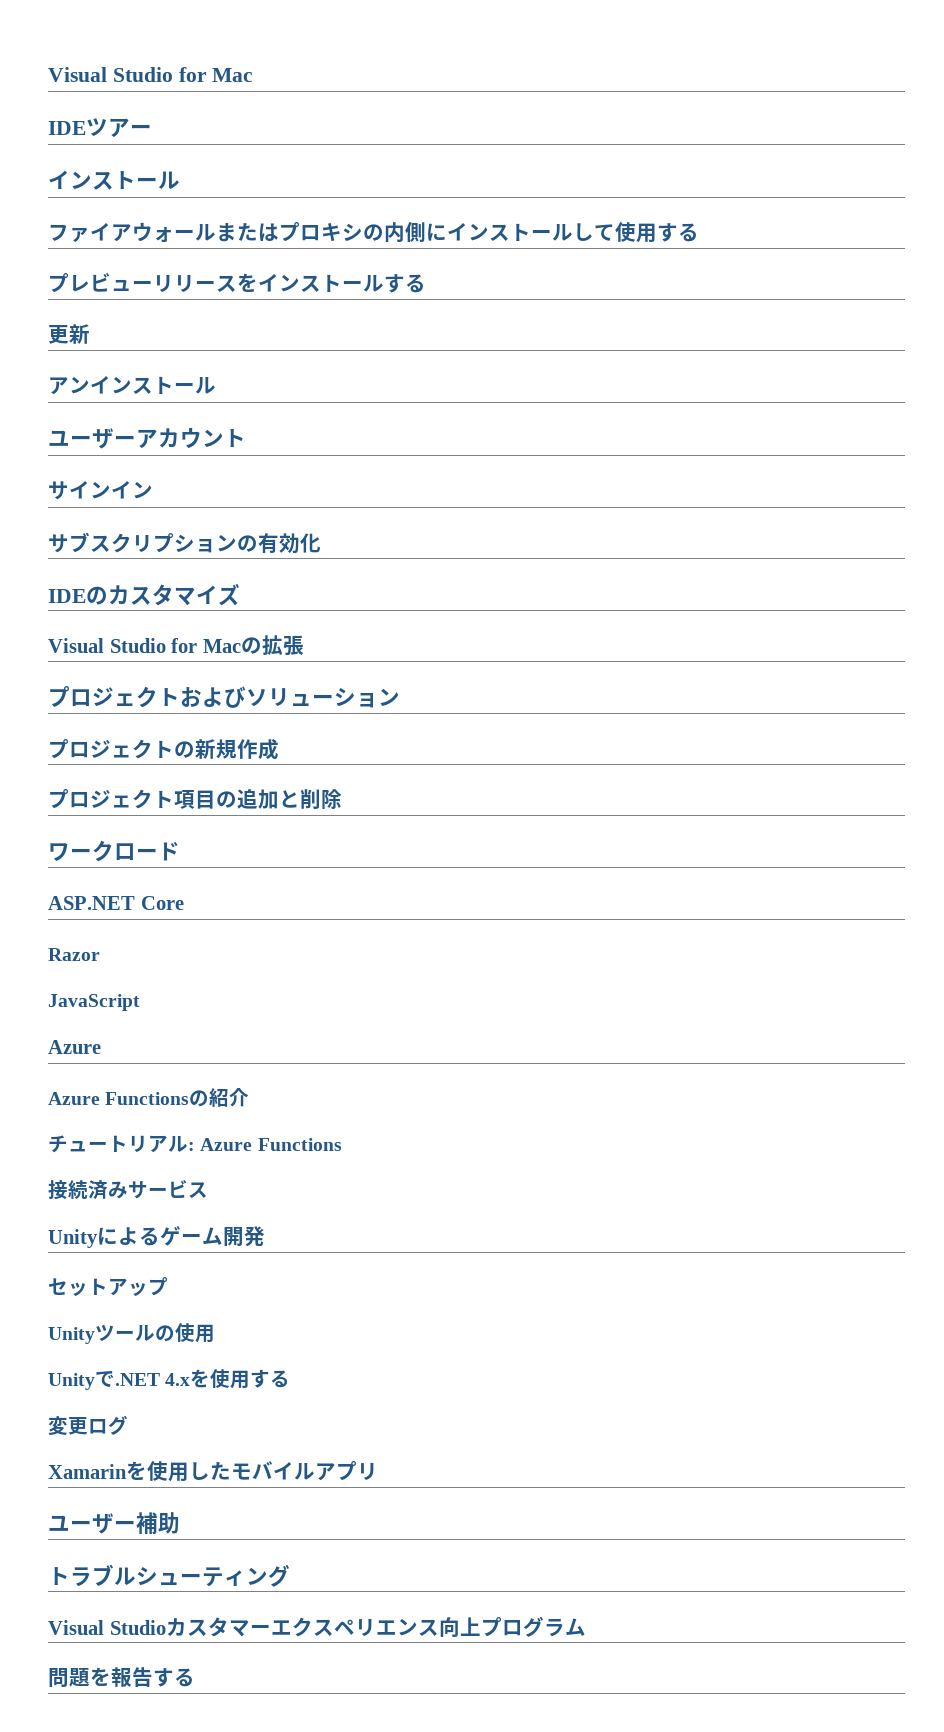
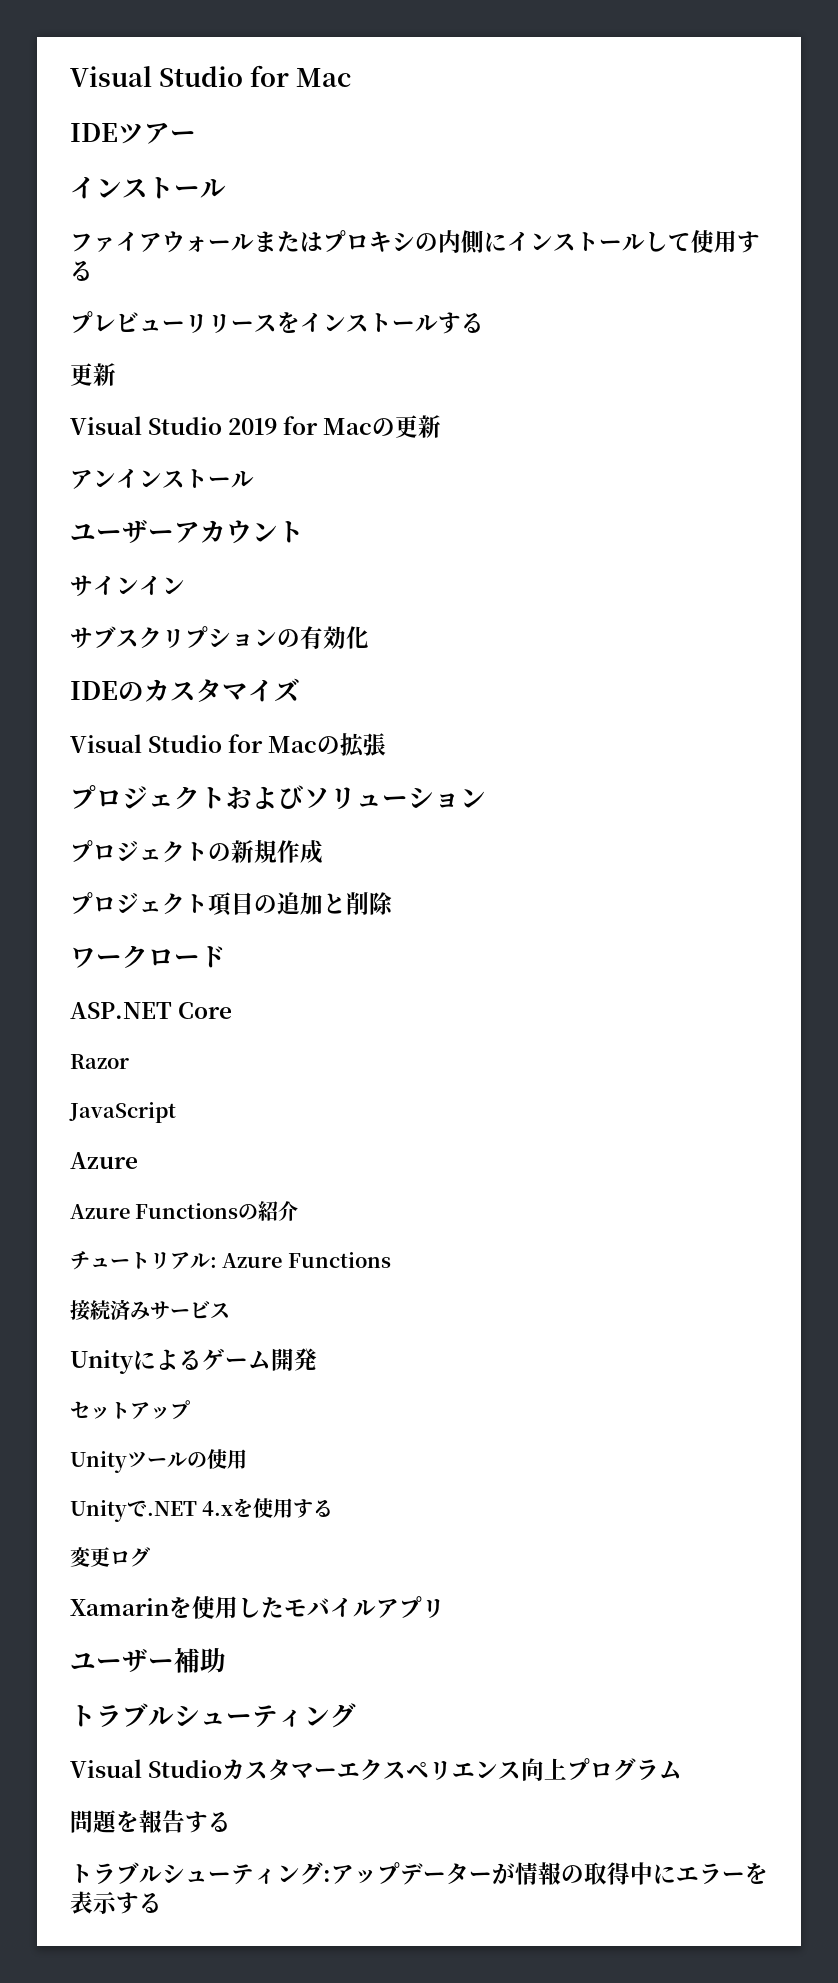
+ Visual Studio 2019 for Macの更新
+ トラブルシューティング:アップデーターが情報の取得中にエラーを表示する

